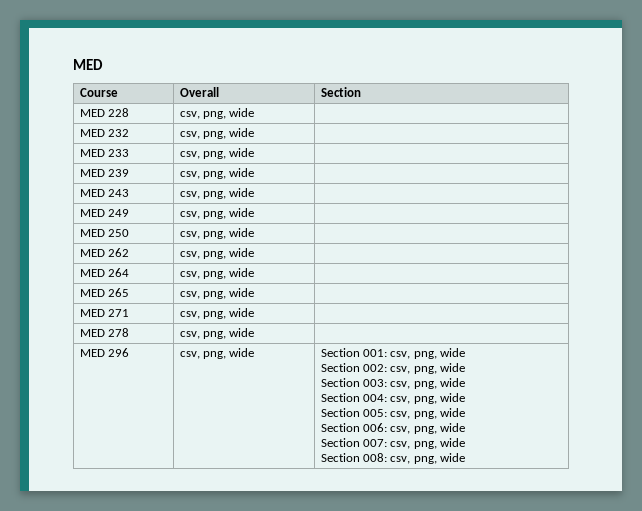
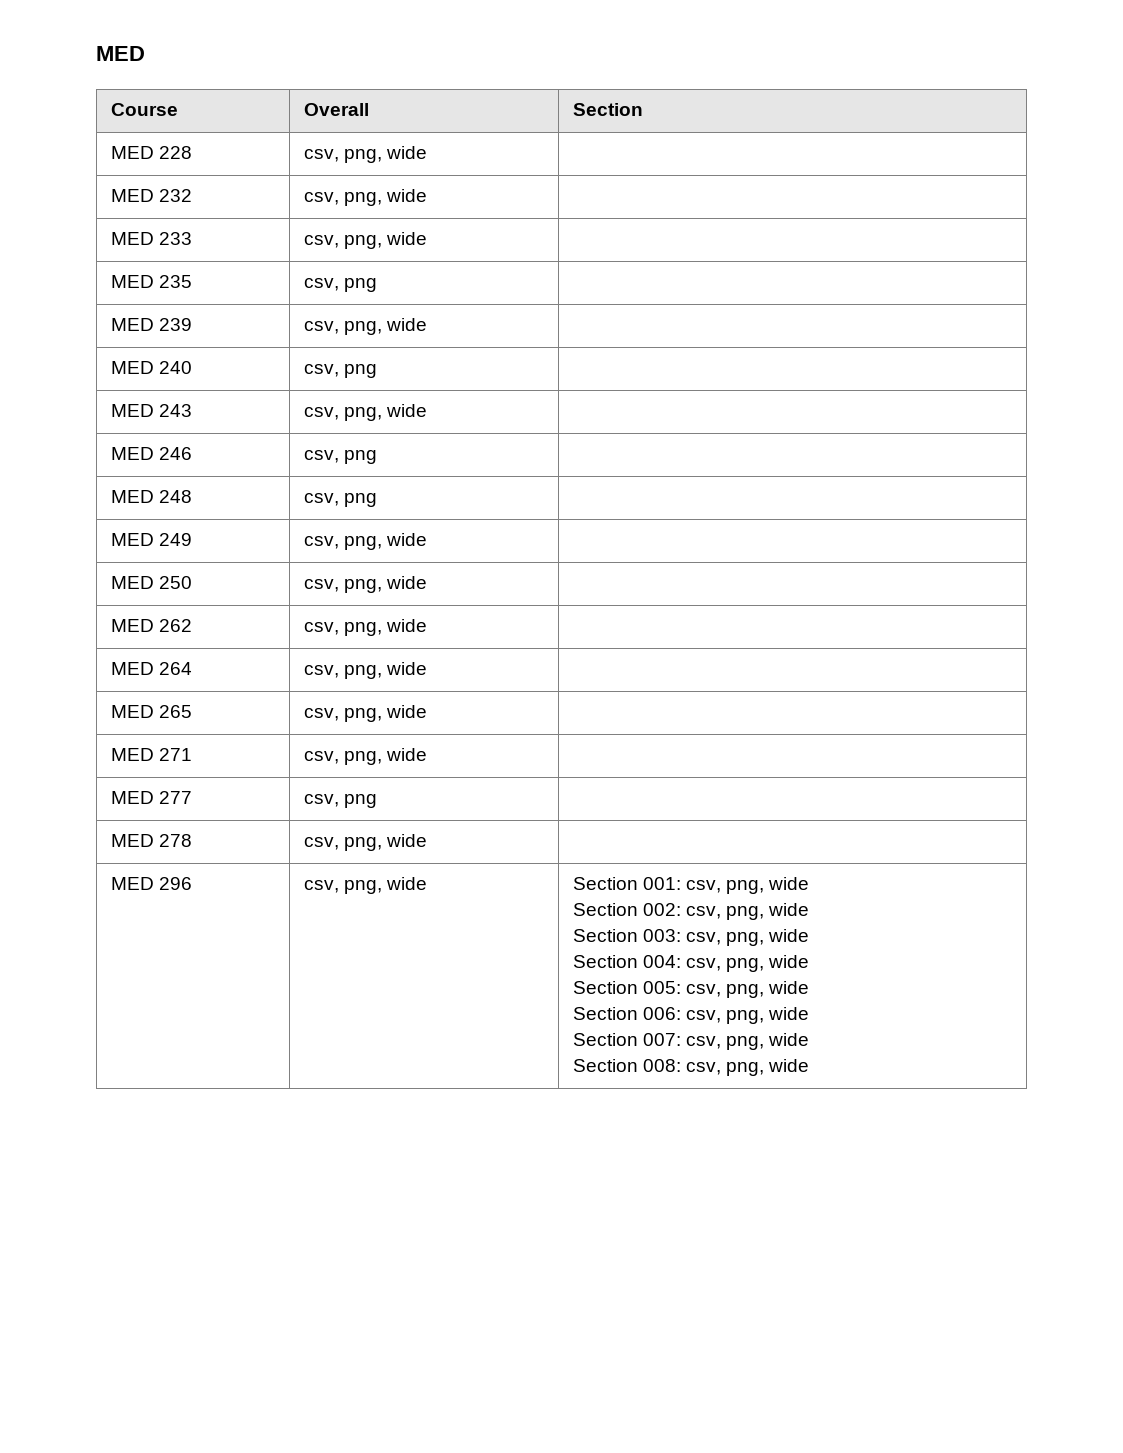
+ MED 235 | csv, png |
+ MED 240 | csv, png |
+ MED 246 | csv, png |
+ MED 248 | csv, png |
+ MED 277 | csv, png |

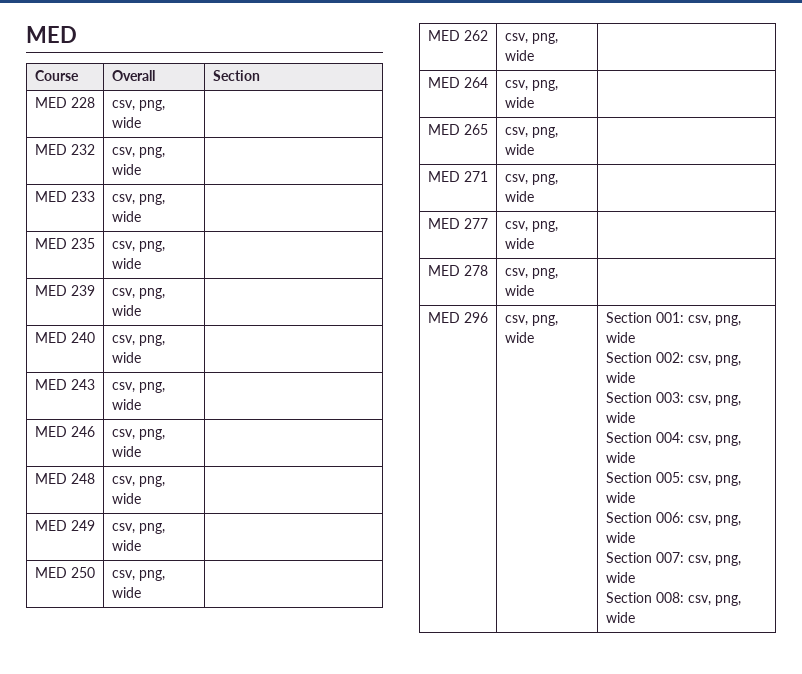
- MED 235 | csv, png |
+ MED 235 | csv, png, wide |
- MED 240 | csv, png |
+ MED 240 | csv, png, wide |
- MED 246 | csv, png |
+ MED 246 | csv, png, wide |
- MED 248 | csv, png |
+ MED 248 | csv, png, wide |
- MED 277 | csv, png |
+ MED 277 | csv, png, wide |

